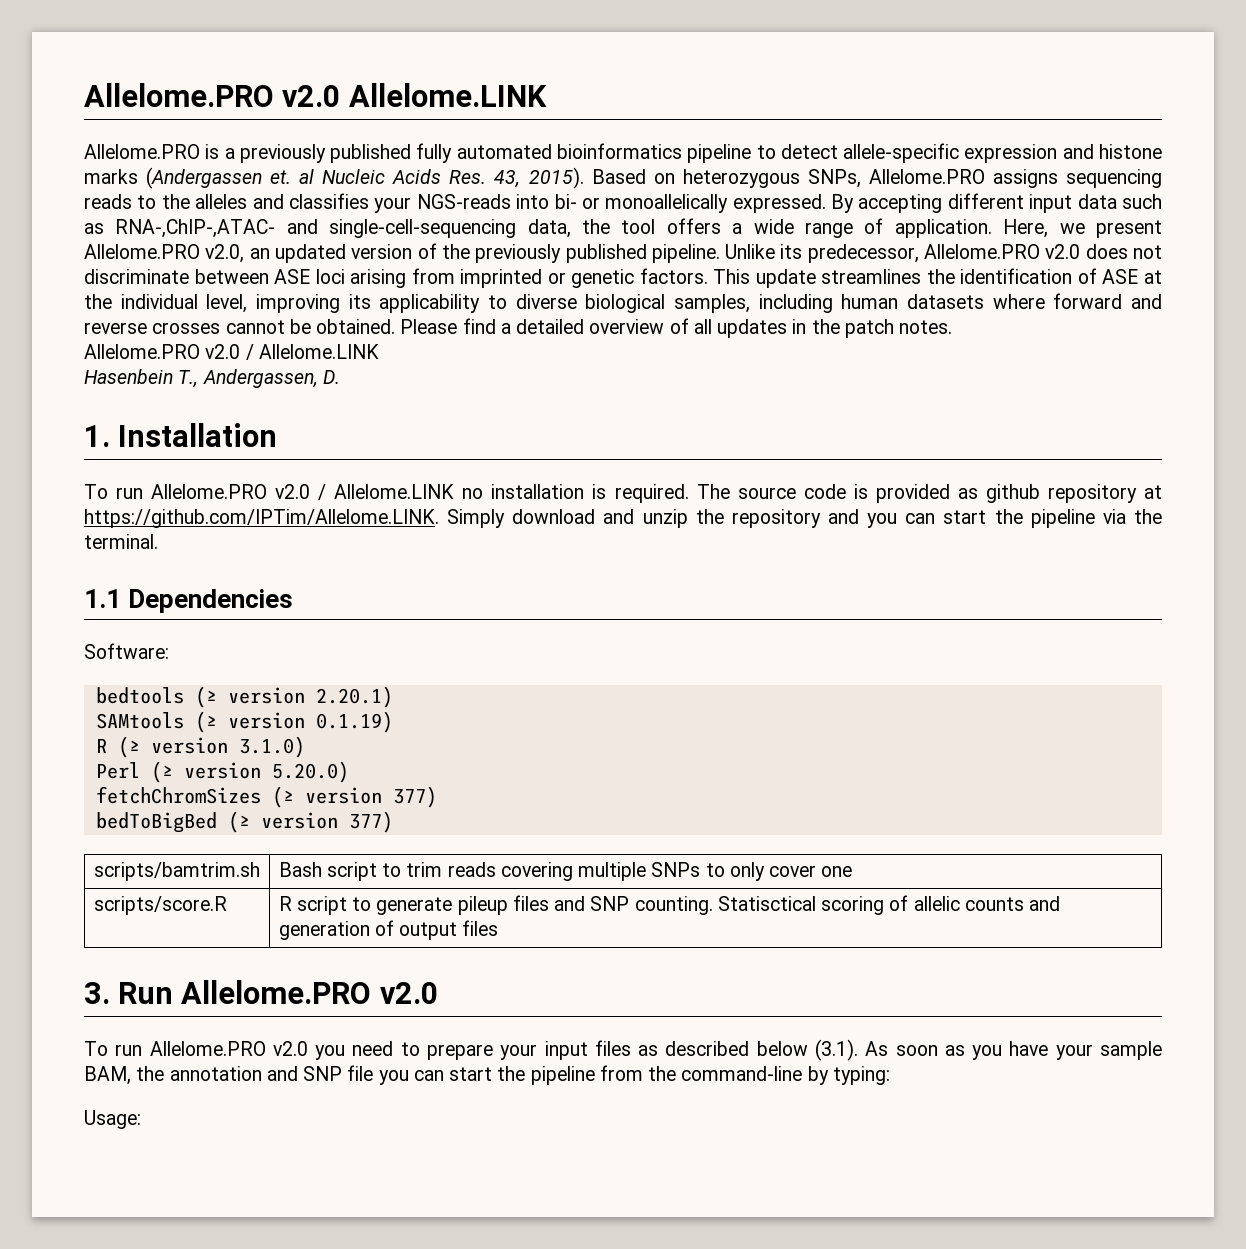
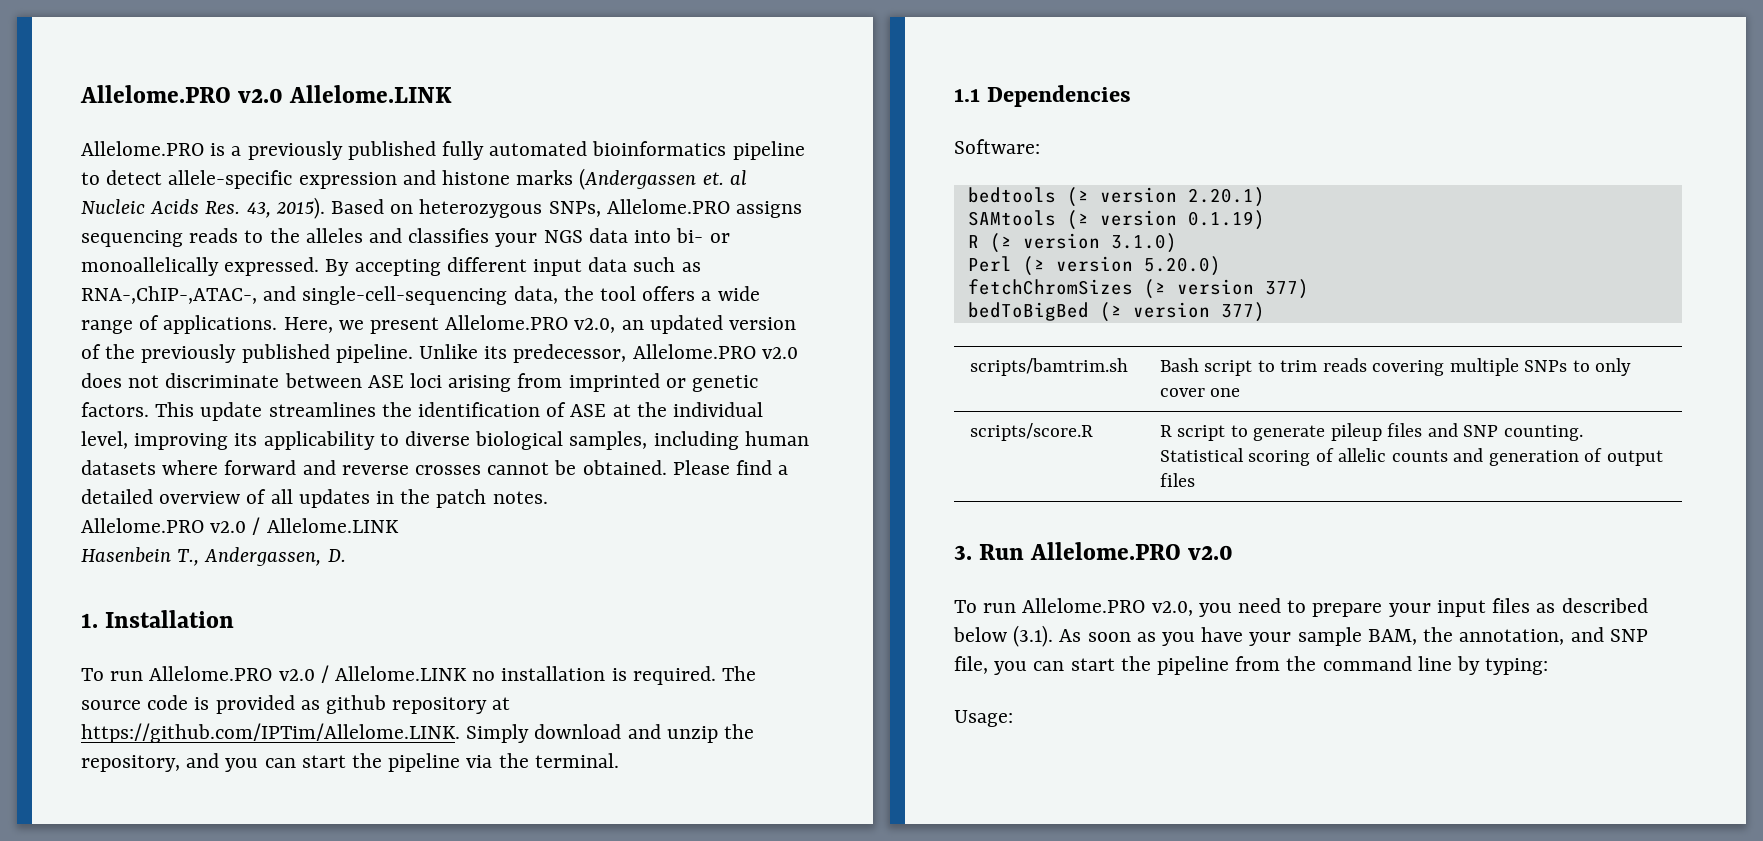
- Based on heterozygous SNPs, Allelome.PRO assigns sequencing reads to the alleles and classifies your NGS-reads into bi- or monoallelically expressed.
+ Based on heterozygous SNPs, Allelome.PRO assigns sequencing reads to the alleles and classifies your NGS data into bi- or monoallelically expressed.
- By accepting different input data such as RNA-,ChIP-,ATAC- and single-cell-sequencing data, the tool offers a wide range of application.
+ By accepting different input data such as RNA-,ChIP-,ATAC-, and single-cell-sequencing data, the tool offers a wide range of applications.
- The source code is provided as github repository at https://github.com/IPTim/Allelome.LINK. Simply download and unzip the repository and you can start the pipeline via the terminal.
+ The source code is provided as github repository at https://github.com/IPTim/Allelome.LINK. Simply download and unzip the repository, and you can start the pipeline via the terminal.
- scripts/score.R | R script to generate pileup files and SNP counting. Statisctical scoring of allelic counts and generation of output files
+ scripts/score.R | R script to generate pileup files and SNP counting. Statistical scoring of allelic counts and generation of output files
- To run Allelome.PRO v2.0 you need to prepare your input files as described below (3.1). As soon as you have your sample BAM, the annotation and SNP file you can start the pipeline from the command-line by typing:
+ To run Allelome.PRO v2.0, you need to prepare your input files as described below (3.1). As soon as you have your sample BAM, the annotation, and SNP file, you can start the pipeline from the command line by typing:

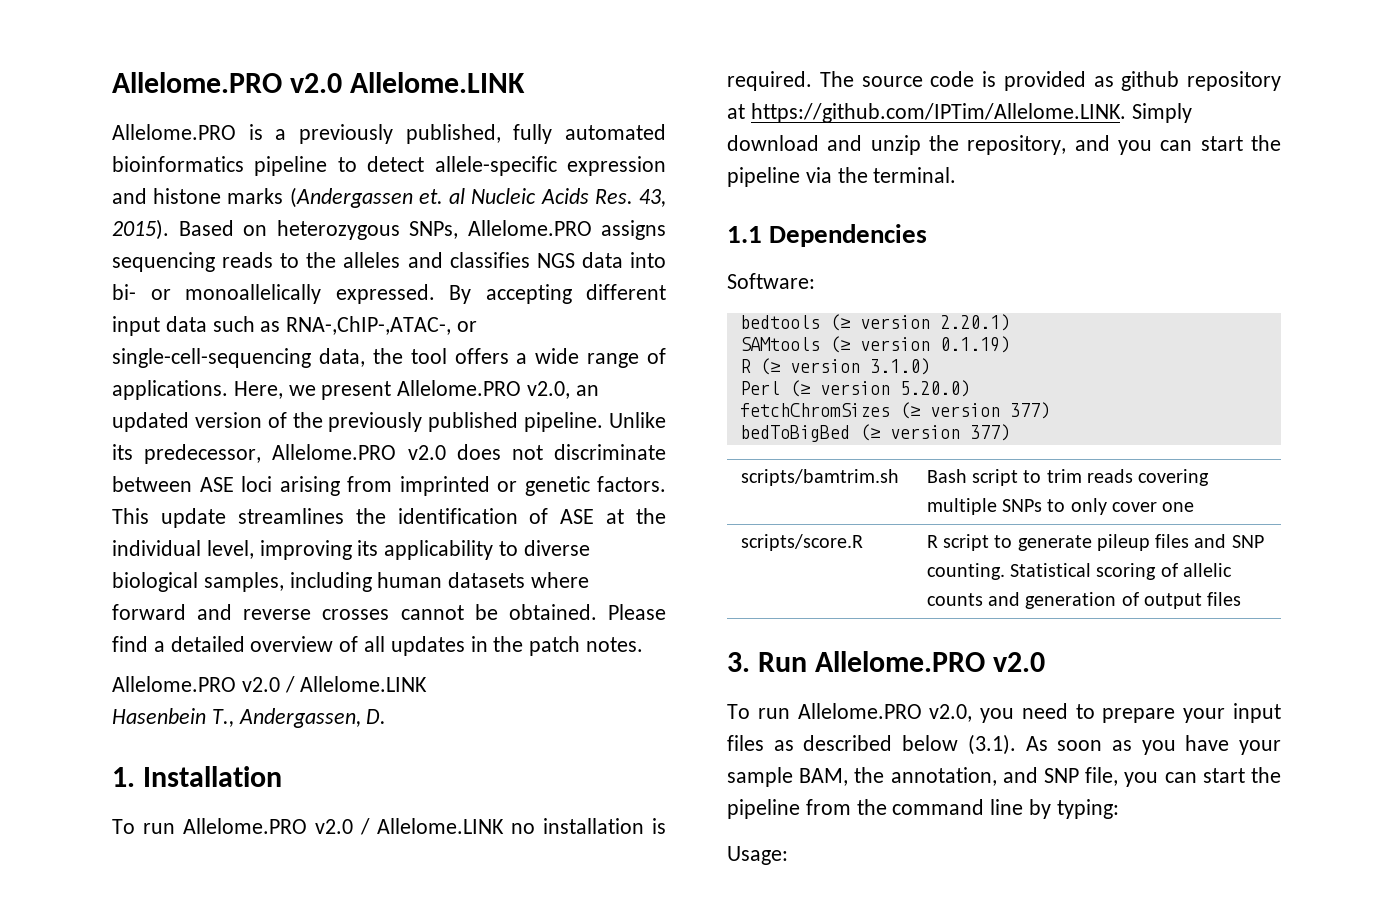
- Allelome.PRO is a previously published fully automated bioinformatics pipeline to detect allele-specific expression and histone marks (Andergassen et. al Nucleic Acids Res. 43, 2015).
+ Allelome.PRO is a previously published, fully automated bioinformatics pipeline to detect allele-specific expression and histone marks (Andergassen et. al Nucleic Acids Res. 43, 2015).
- Based on heterozygous SNPs, Allelome.PRO assigns sequencing reads to the alleles and classifies your NGS data into bi- or monoallelically expressed.
+ Based on heterozygous SNPs, Allelome.PRO assigns sequencing reads to the alleles and classifies NGS data into bi- or monoallelically expressed.
- By accepting different input data such as RNA-,ChIP-,ATAC-, and single-cell-sequencing data, the tool offers a wide range of applications.
+ By accepting different input data such as RNA-,ChIP-,ATAC-, or single-cell-sequencing data, the tool offers a wide range of applications.

